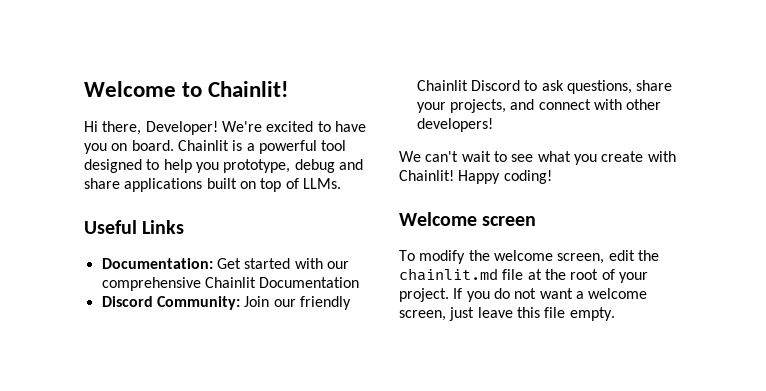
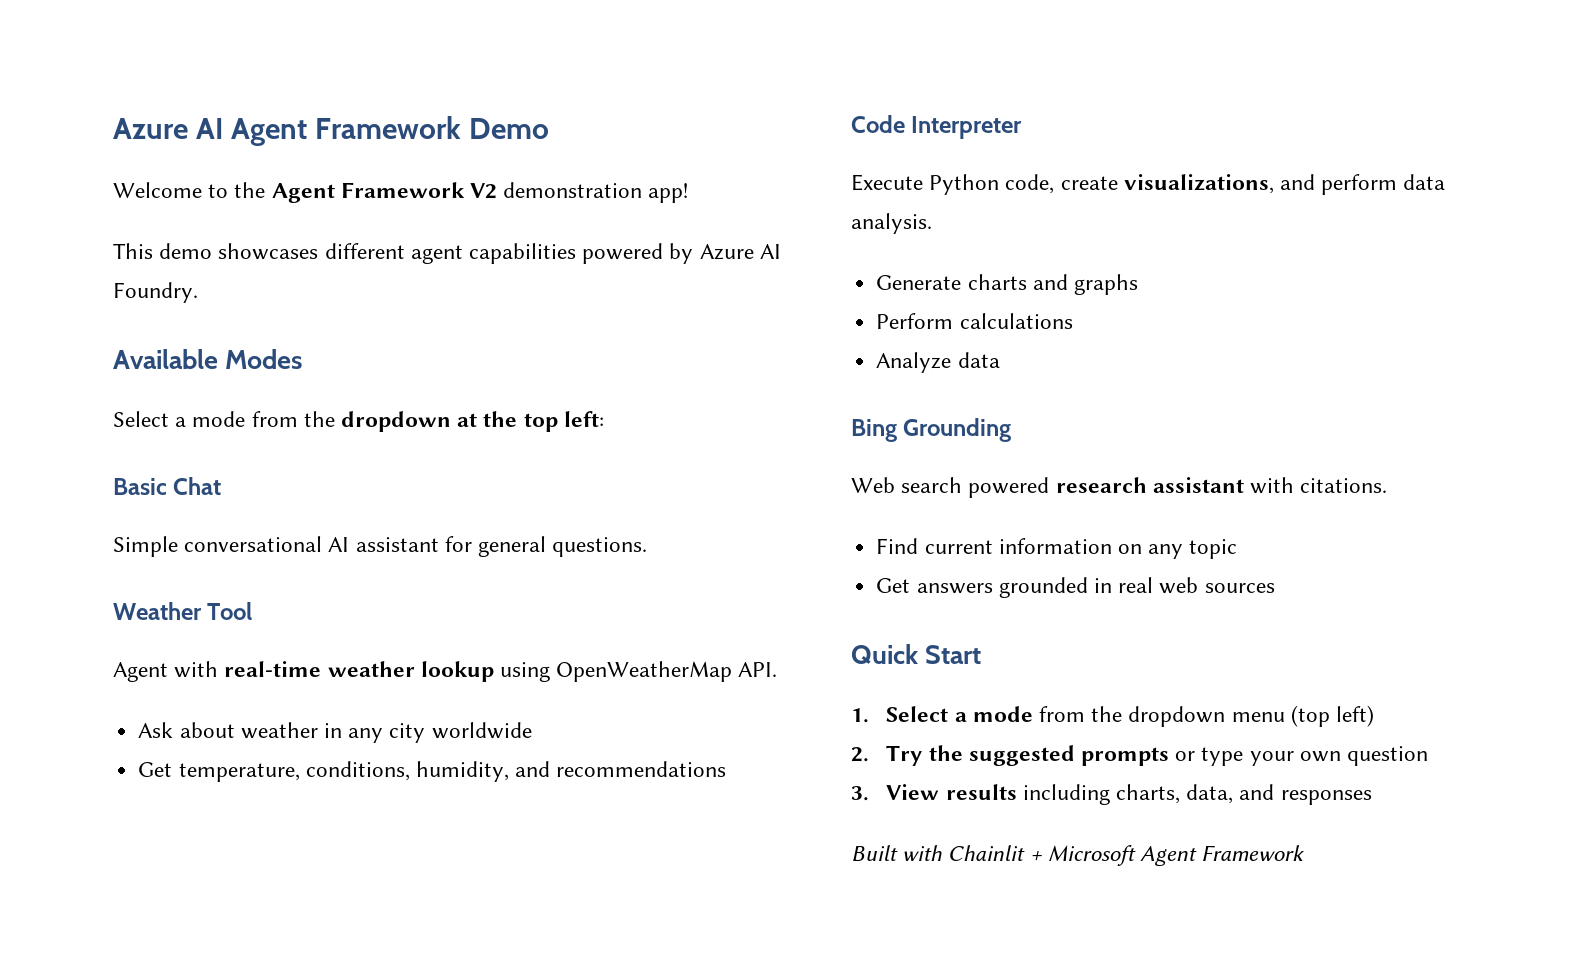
- Welcome to Chainlit!
- Hi there, Developer! We're excited to have you on board. Chainlit is a powerful tool designed to help you prototype, debug and share applications built on top of LLMs.
- Useful Links
- Documentation: Get started with our comprehensive Chainlit Documentation
- Discord Community: Join our friendly Chainlit Discord to ask questions, share your projects, and connect with other developers!
- We can't wait to see what you create with Chainlit! Happy coding!
- Welcome screen
- To modify the welcome screen, edit the chainlit.md file at the root of your project. If you do not want a welcome screen, just leave this file empty.
+ Azure AI Agent Framework Demo
+ Welcome to the Agent Framework V2 demonstration app!
+ This demo showcases different agent capabilities powered by Azure AI Foundry.
+ Available Modes
+ Select a mode from the dropdown at the top left:
+ Basic Chat
+ Simple conversational AI assistant for general questions.
+ Weather Tool
+ Agent with real-time weather lookup using OpenWeatherMap API.
+ Ask about weather in any city worldwide
+ Get temperature, conditions, humidity, and recommendations
+ Code Interpreter
+ Execute Python code, create visualizations, and perform data analysis.
+ Generate charts and graphs
+ Perform calculations
+ Analyze data
+ Bing Grounding
+ Web search powered research assistant with citations.
+ Find current information on any topic
+ Get answers grounded in real web sources
+ Quick Start
+ 1. Select a mode from the dropdown menu (top left)
+ 2. Try the suggested prompts or type your own question
+ 3. View results including charts, data, and responses
+ Built with Chainlit + Microsoft Agent Framework

